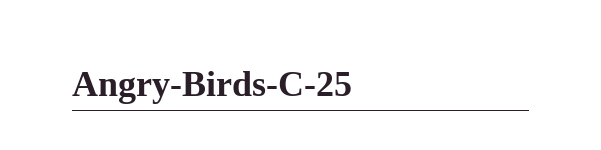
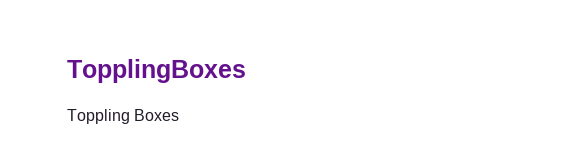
- Angry-Birds-C-25
+ TopplingBoxes
+ Toppling Boxes

